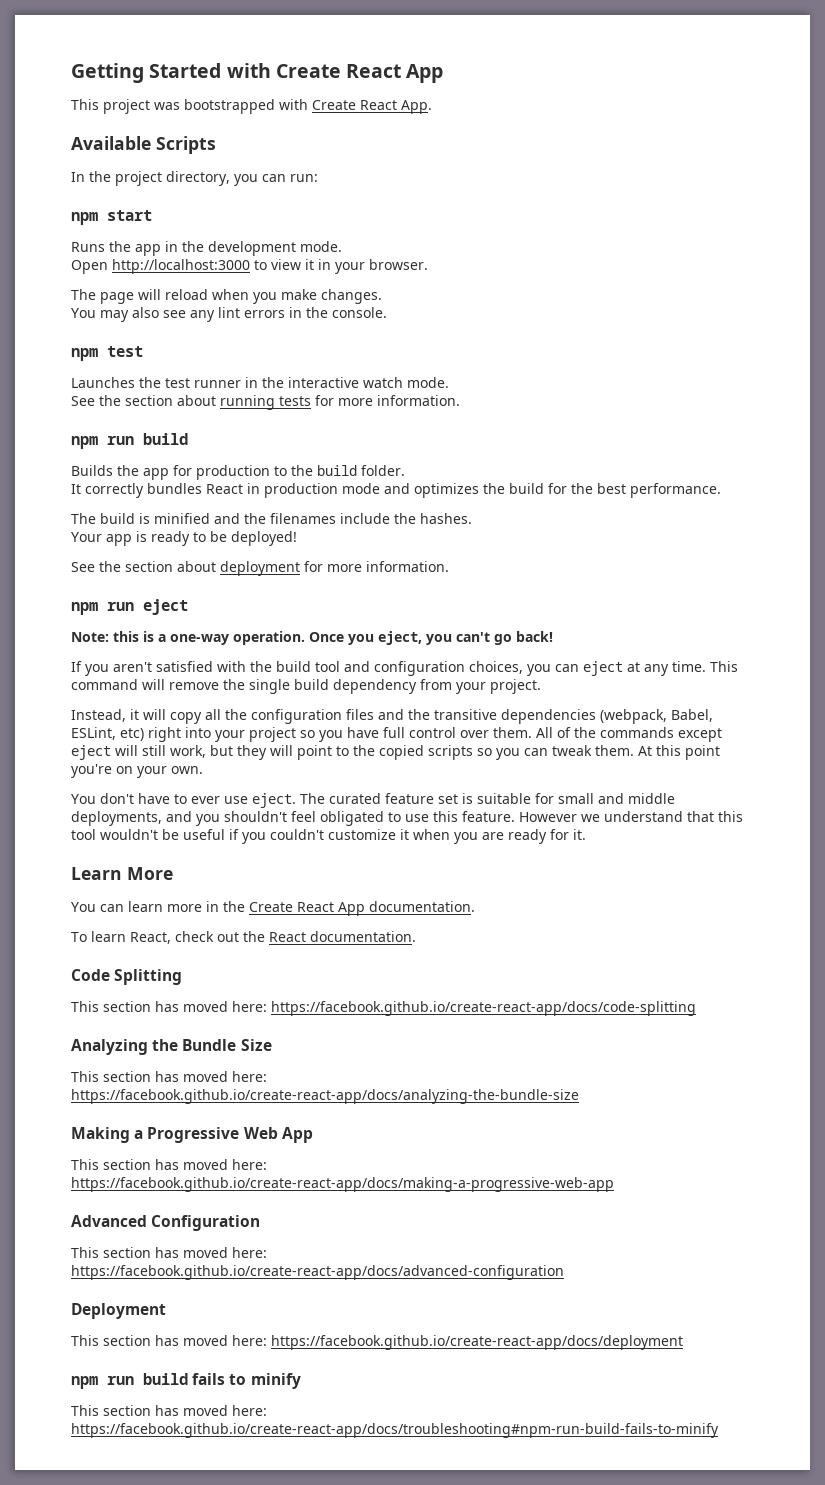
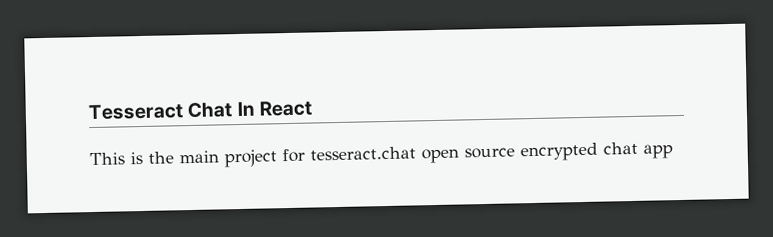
- Getting Started with Create React App
- This project was bootstrapped with Create React App.
- Available Scripts
- In the project directory, you can run:
- npm start
- Runs the app in the development mode.
- Open http://localhost:3000 to view it in your browser.
- The page will reload when you make changes.
- You may also see any lint errors in the console.
- npm test
- Launches the test runner in the interactive watch mode.
- See the section about running tests for more information.
- npm run build
- Builds the app for production to the build folder.
- It correctly bundles React in production mode and optimizes the build for the best performance.
- The build is minified and the filenames include the hashes.
- Your app is ready to be deployed!
- See the section about deployment for more information.
- npm run eject
- Note: this is a one-way operation. Once you eject, you can't go back!
- If you aren't satisfied with the build tool and configuration choices, you can eject at any time. This command will remove the single build dependency from your project.
- Instead, it will copy all the configuration files and the transitive dependencies (webpack, Babel, ESLint, etc) right into your project so you have full control over them. All of the commands except eject will still work, but they will point to the copied scripts so you can tweak them. At this point you're on your own.
- You don't have to ever use eject. The curated feature set is suitable for small and middle deployments, and you shouldn't feel obligated to use this feature. However we understand that this tool wouldn't be useful if you couldn't customize it when you are ready for it.
- Learn More
- You can learn more in the Create React App documentation.
- To learn React, check out the React documentation.
- Code Splitting
- This section has moved here: https://facebook.github.io/create-react-app/docs/code-splitting
- Analyzing the Bundle Size
- This section has moved here: https://facebook.github.io/create-react-app/docs/analyzing-the-bundle-size
- Making a Progressive Web App
- This section has moved here: https://facebook.github.io/create-react-app/docs/making-a-progressive-web-app
- Advanced Configuration
- This section has moved here: https://facebook.github.io/create-react-app/docs/advanced-configuration
- Deployment
- This section has moved here: https://facebook.github.io/create-react-app/docs/deployment
- npm run build fails to minify
- This section has moved here: https://facebook.github.io/create-react-app/docs/troubleshooting#npm-run-build-fails-to-minify
+ Tesseract Chat In React
+ This is the main project for tesseract.chat open source encrypted chat app

